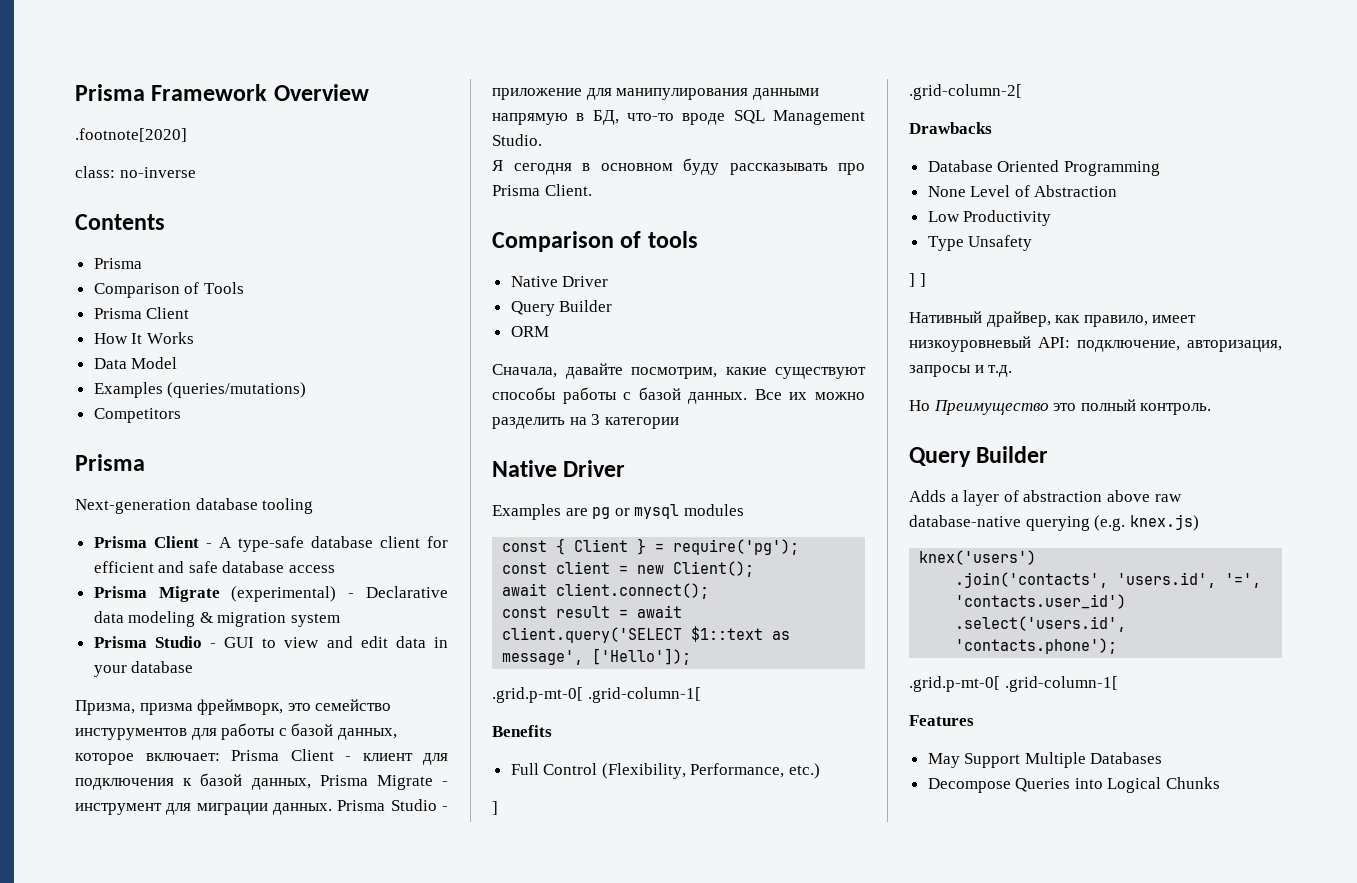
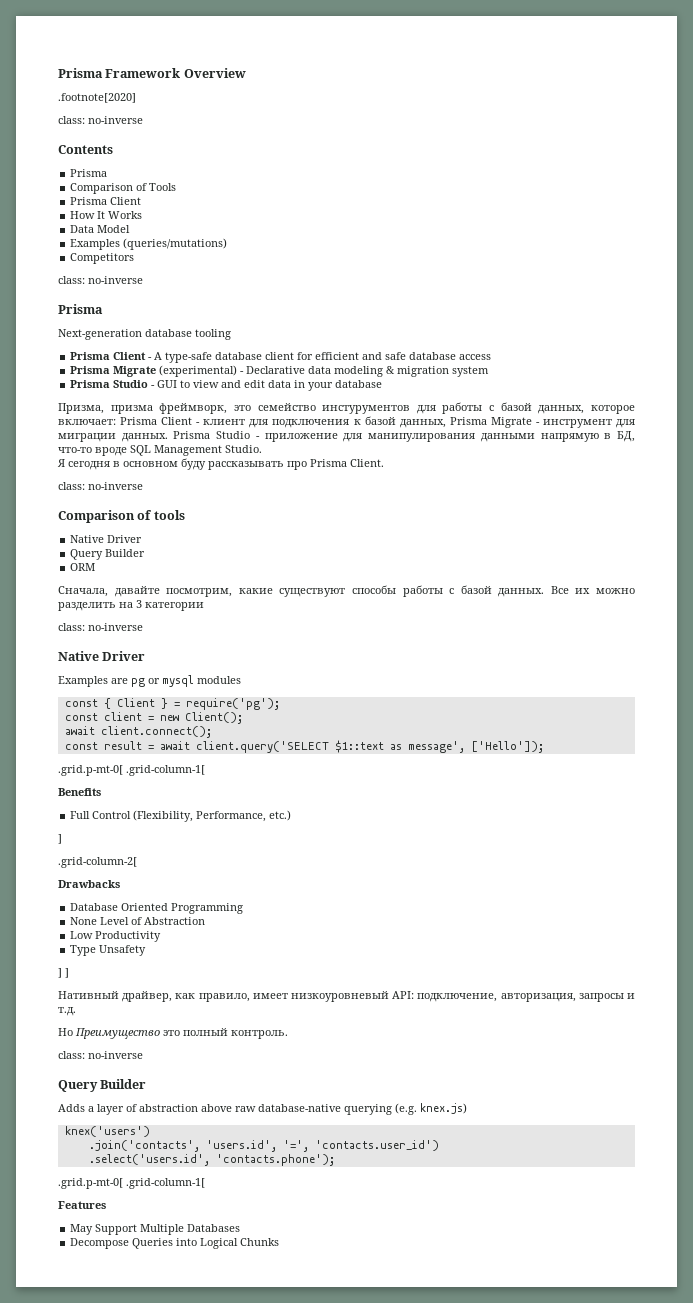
  Competitors
+ class: no-inverse
  Я сегодня в основном буду рассказывать про Prisma Client.
+ class: no-inverse
  Все их можно разделить на 3 категории
+ class: no-inverse
  Но Преимущество это полный контроль.
+ class: no-inverse

